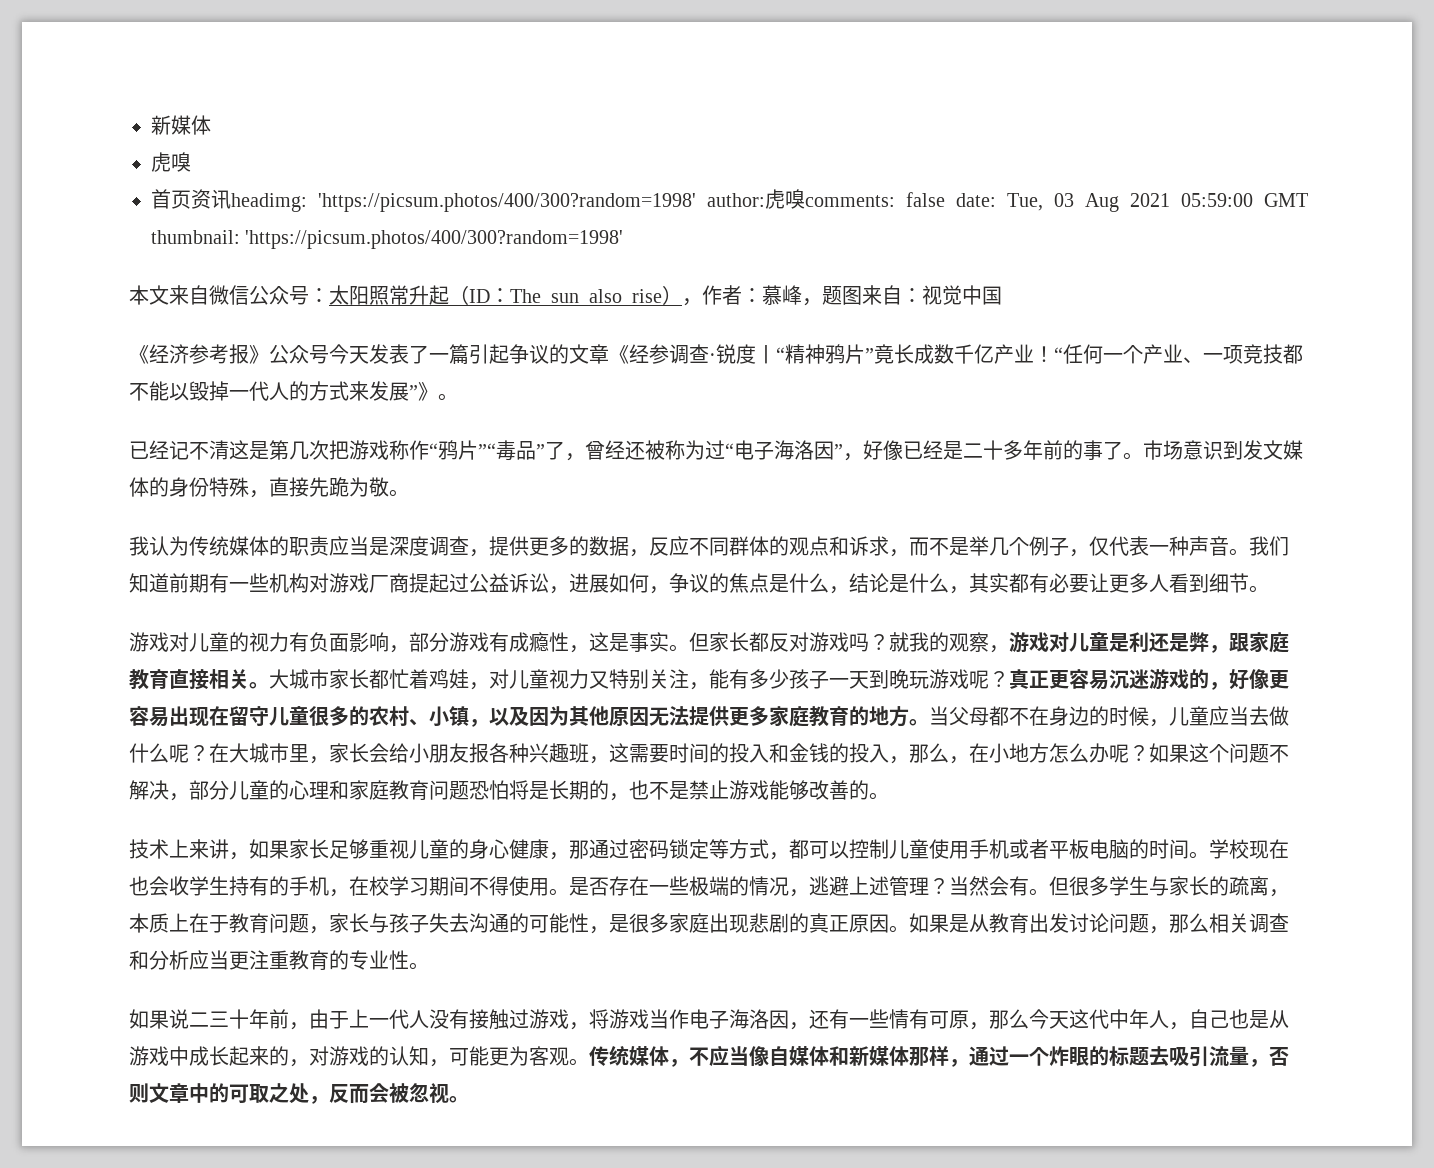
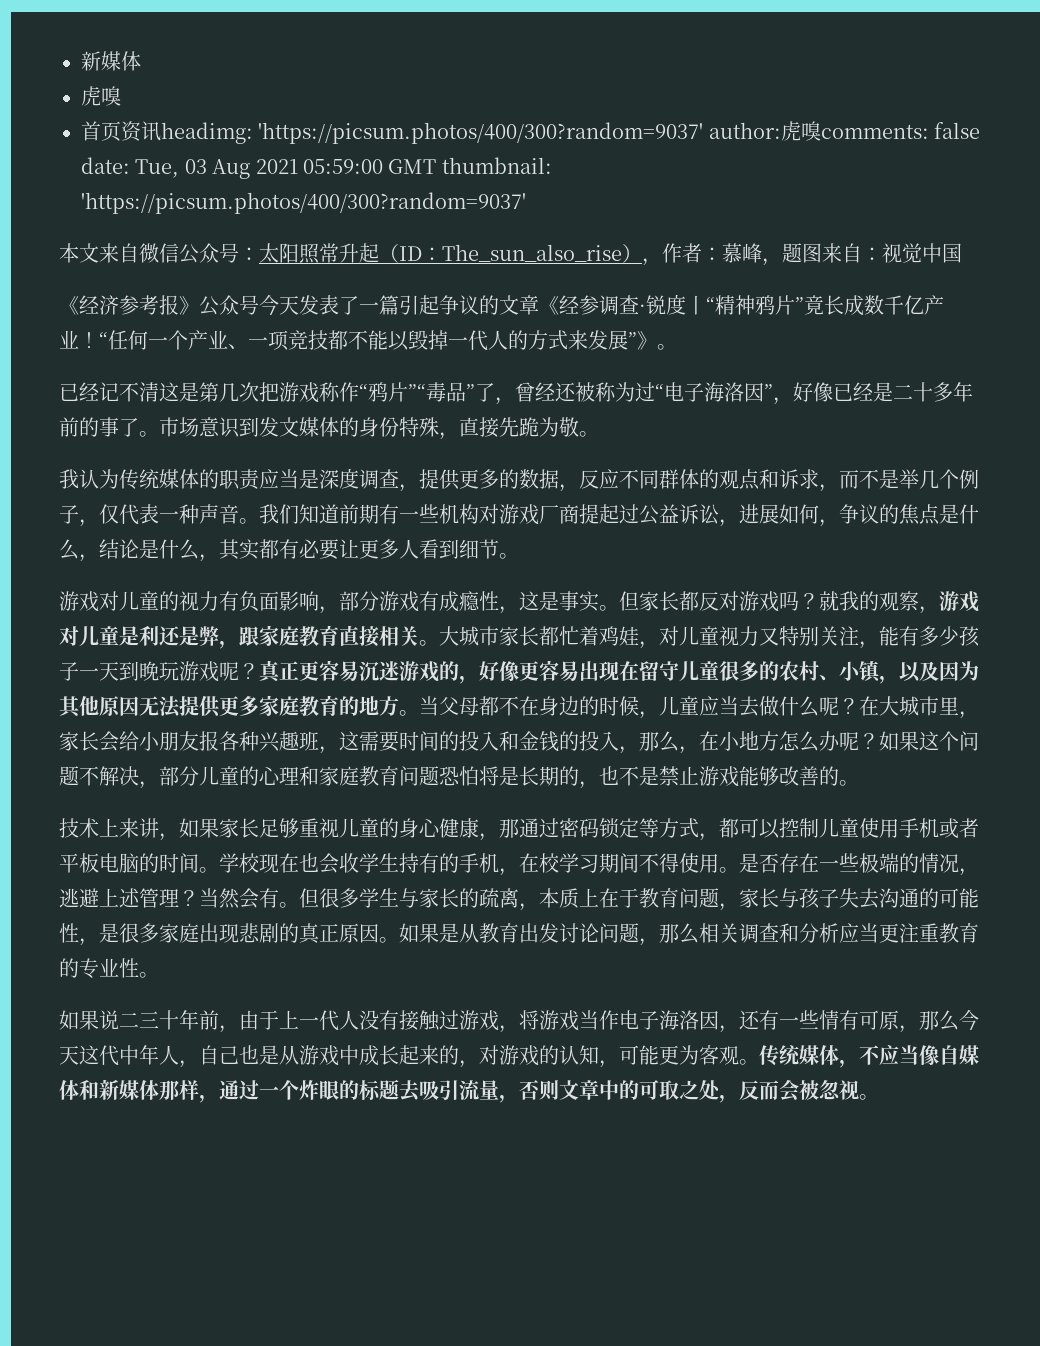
- 首页资讯headimg: 'https://picsum.photos/400/300?random=1998' author:虎嗅comments: false date: Tue, 03 Aug 2021 05:59:00 GMT thumbnail: 'https://picsum.photos/400/300?random=1998'
+ 首页资讯headimg: 'https://picsum.photos/400/300?random=9037' author:虎嗅comments: false date: Tue, 03 Aug 2021 05:59:00 GMT thumbnail: 'https://picsum.photos/400/300?random=9037'

